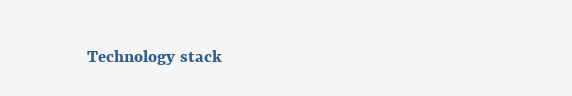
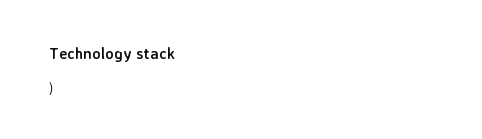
+ )

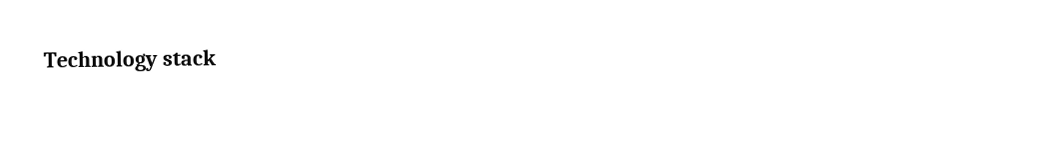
- )

